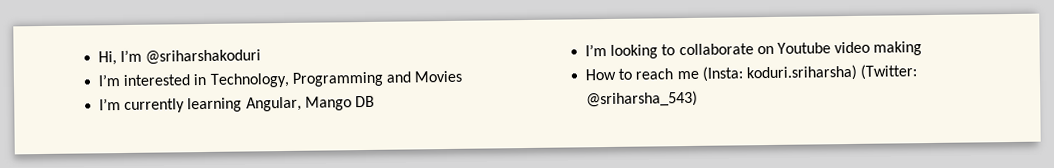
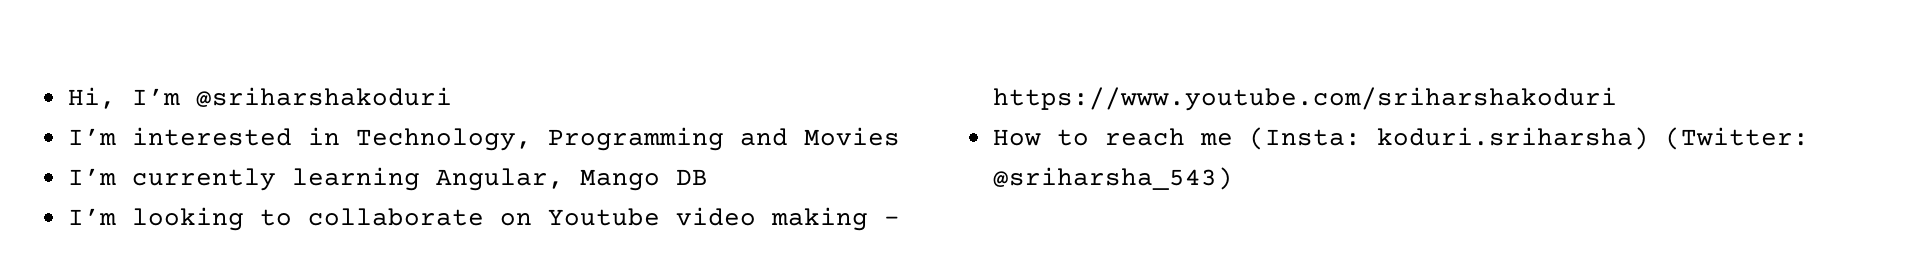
- I’m looking to collaborate on Youtube video making
+ I’m looking to collaborate on Youtube video making - https://www.youtube.com/sriharshakoduri

